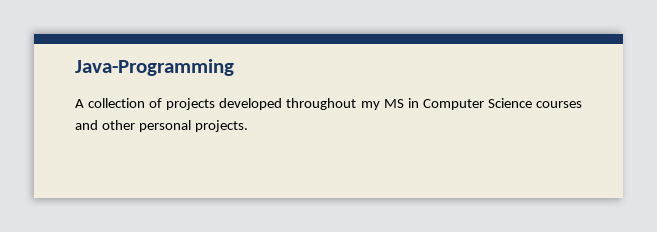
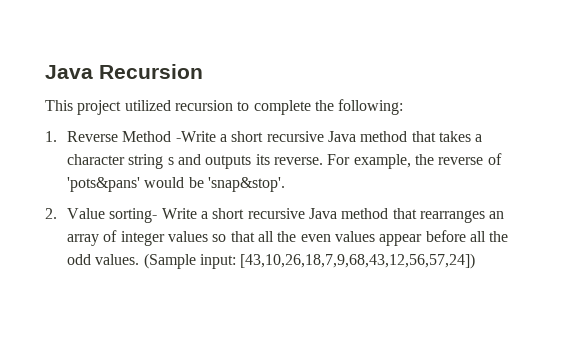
- Java-Programming
- A collection of projects developed throughout my MS in Computer Science courses and other personal projects.
+ Java Recursion
+ This project utilized recursion to complete the following:
+ 1. Reverse Method -Write a short recursive Java method that takes a character string s and outputs its reverse. For example, the reverse of 'pots&pans' would be 'snap&stop'.
+ 2. Value sorting- Write a short recursive Java method that rearranges an array of integer values so that all the even values appear before all the odd values. (Sample input: [43,10,26,18,7,9,68,43,12,56,57,24])

